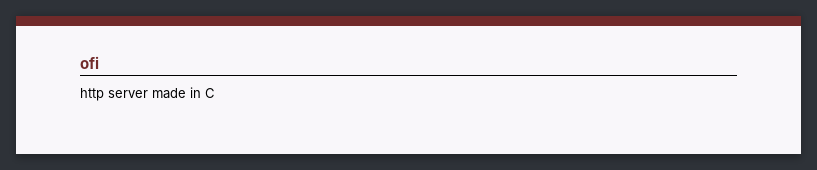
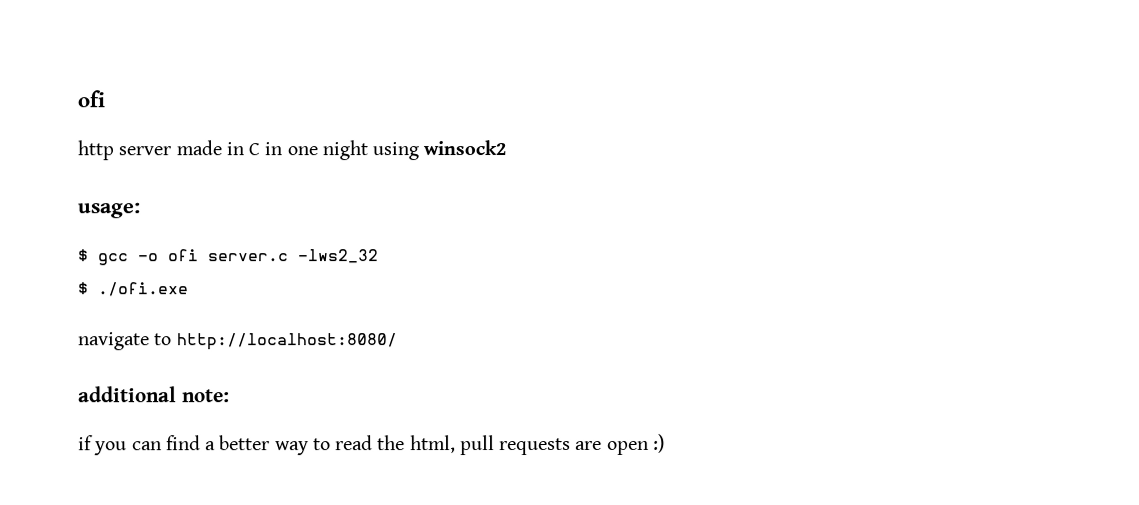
- http server made in C
+ http server made in C in one night using winsock2
+ usage:
+ $ gcc -o ofi server.c -lws2_32
+ $ ./ofi.exe
+ navigate to http://localhost:8080/
+ additional note:
+ if you can find a better way to read the html, pull requests are open :)

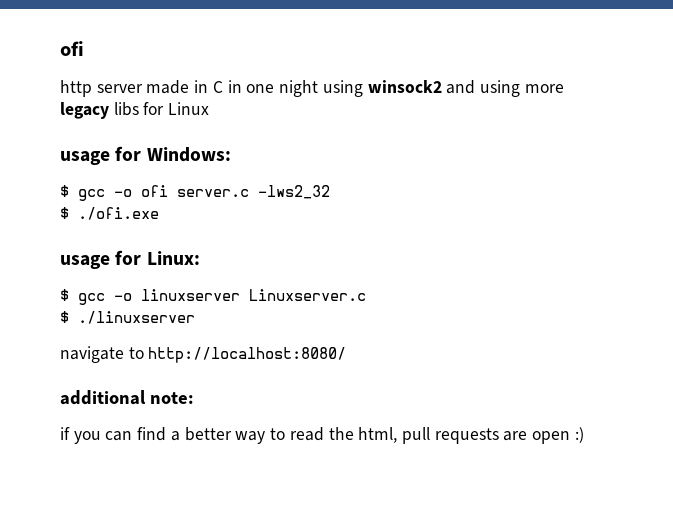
- http server made in C in one night using winsock2
- usage:
+ http server made in C in one night using winsock2 and using more legacy libs for Linux
+ usage for Windows:
+ usage for Linux:
+ $ gcc -o linuxserver Linuxserver.c
+ $ ./linuxserver

